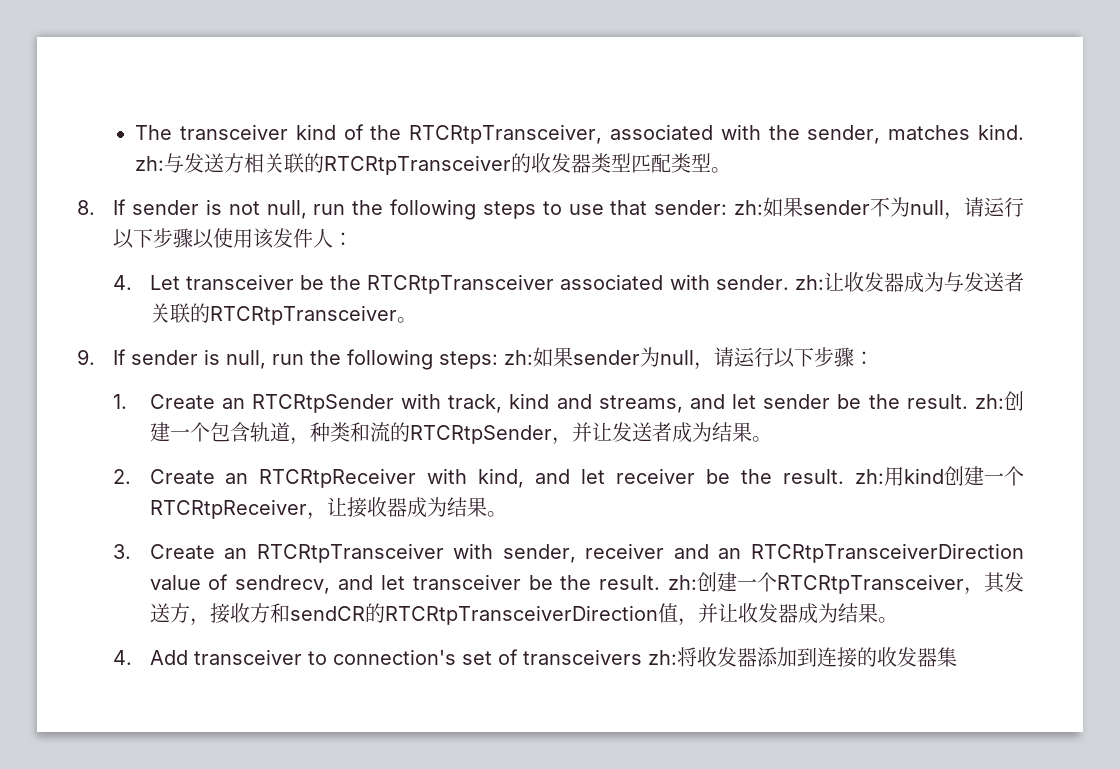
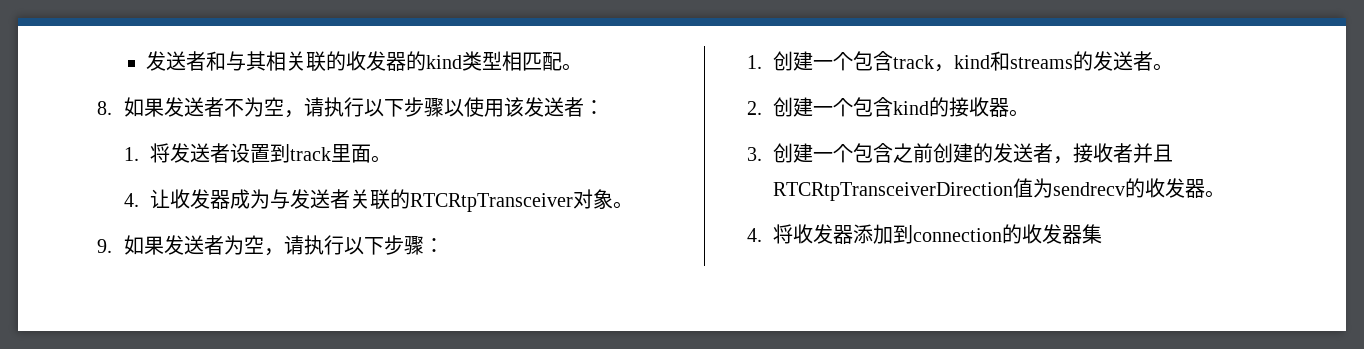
- The transceiver kind of the RTCRtpTransceiver, associated with the sender, matches kind. zh:与发送方相关联的RTCRtpTransceiver的收发器类型匹配类型。
- 8. If sender is not null, run the following steps to use that sender: zh:如果sender不为null，请运行以下步骤以使用该发件人：
- 4. Let transceiver be the RTCRtpTransceiver associated with sender. zh:让收发器成为与发送者关联的RTCRtpTransceiver。
+ 发送者和与其相关联的收发器的kind类型相匹配。
+ 8.如果发送者不为空，请执行以下步骤以使用该发送者：
+ 1.将发送者设置到track里面。
+ 4.让收发器成为与发送者关联的RTCRtpTransceiver对象。
- 9. If sender is null, run the following steps: zh:如果sender为null，请运行以下步骤：
- 1. Create an RTCRtpSender with track, kind and streams, and let sender be the result. zh:创建一个包含轨道，种类和流的RTCRtpSender，并让发送者成为结果。
- 2. Create an RTCRtpReceiver with kind, and let receiver be the result. zh:用kind创建一个RTCRtpReceiver，让接收器成为结果。
- 3. Create an RTCRtpTransceiver with sender, receiver and an RTCRtpTransceiverDirection value of sendrecv, and let transceiver be the result. zh:创建一个RTCRtpTransceiver，其发送方，接收方和sendCR的RTCRtpTransceiverDirection值，并让收发器成为结果。
- 4. Add transceiver to connection's set of transceivers zh:将收发器添加到连接的收发器集
+ 9.如果发送者为空，请执行以下步骤：
+ 1.创建一个包含track，kind和streams的发送者。
+ 2.创建一个包含kind的接收器。
+ 3.创建一个包含之前创建的发送者，接收者并且RTCRtpTransceiverDirection值为sendrecv的收发器。
+ 4.将收发器添加到connection的收发器集

